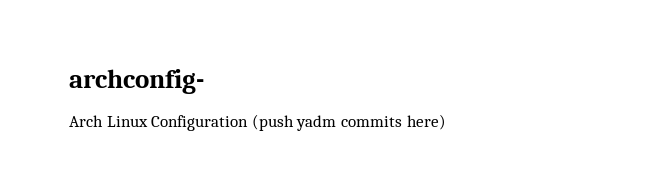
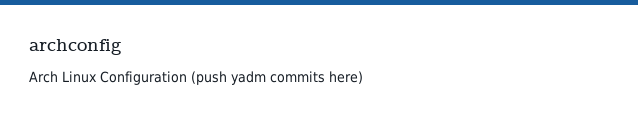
- archconfig-
+ archconfig

